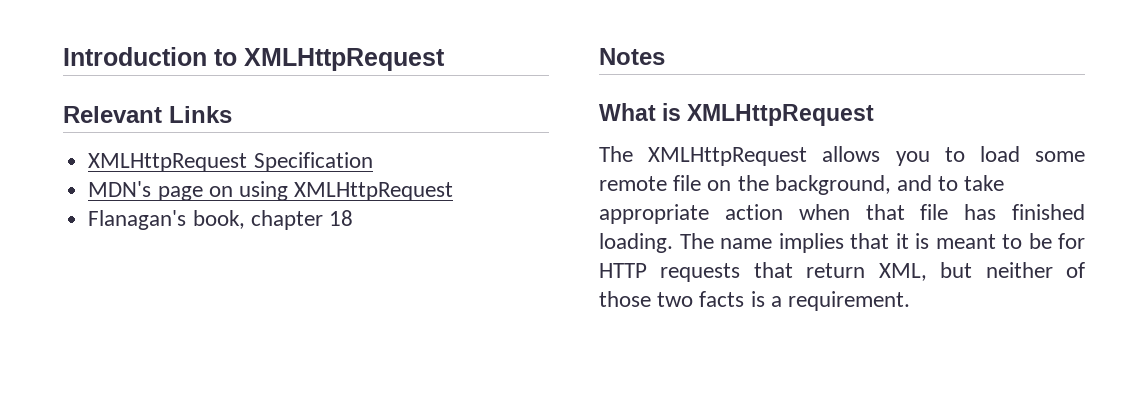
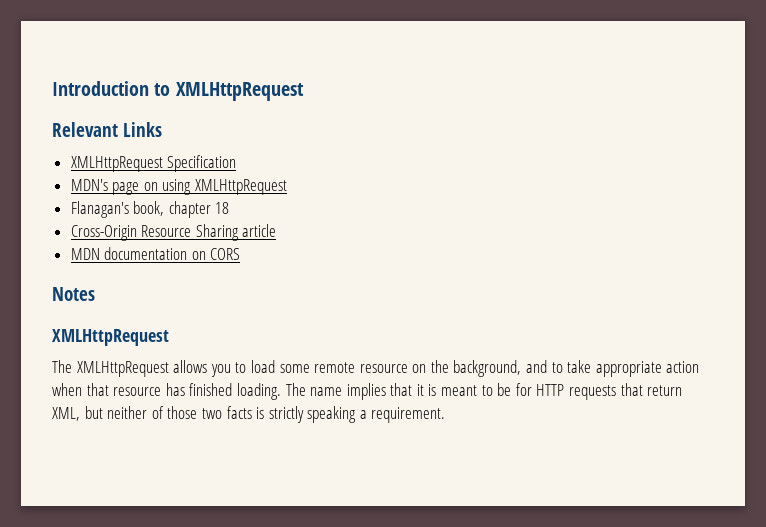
+ Cross-Origin Resource Sharing article
+ MDN documentation on CORS
  Notes
- What is XMLHttpRequest
+ XMLHttpRequest
- The XMLHttpRequest allows you to load some remote file on the background, and to take appropriate action when that file has finished loading.
+ The XMLHttpRequest allows you to load some remote resource on the background, and to take appropriate action when that resource has finished loading.
- The name implies that it is meant to be for HTTP requests that return XML, but neither of those two facts is a requirement.
+ The name implies that it is meant to be for HTTP requests that return XML, but neither of those two facts is strictly speaking a requirement.

